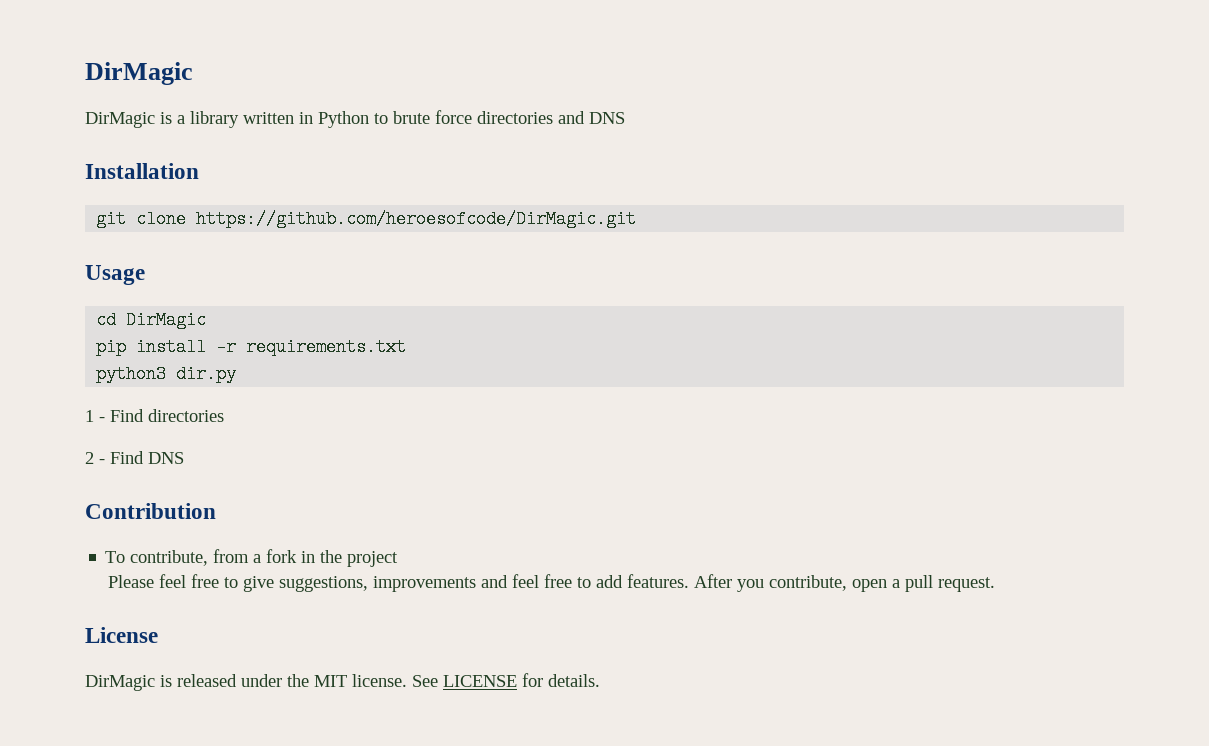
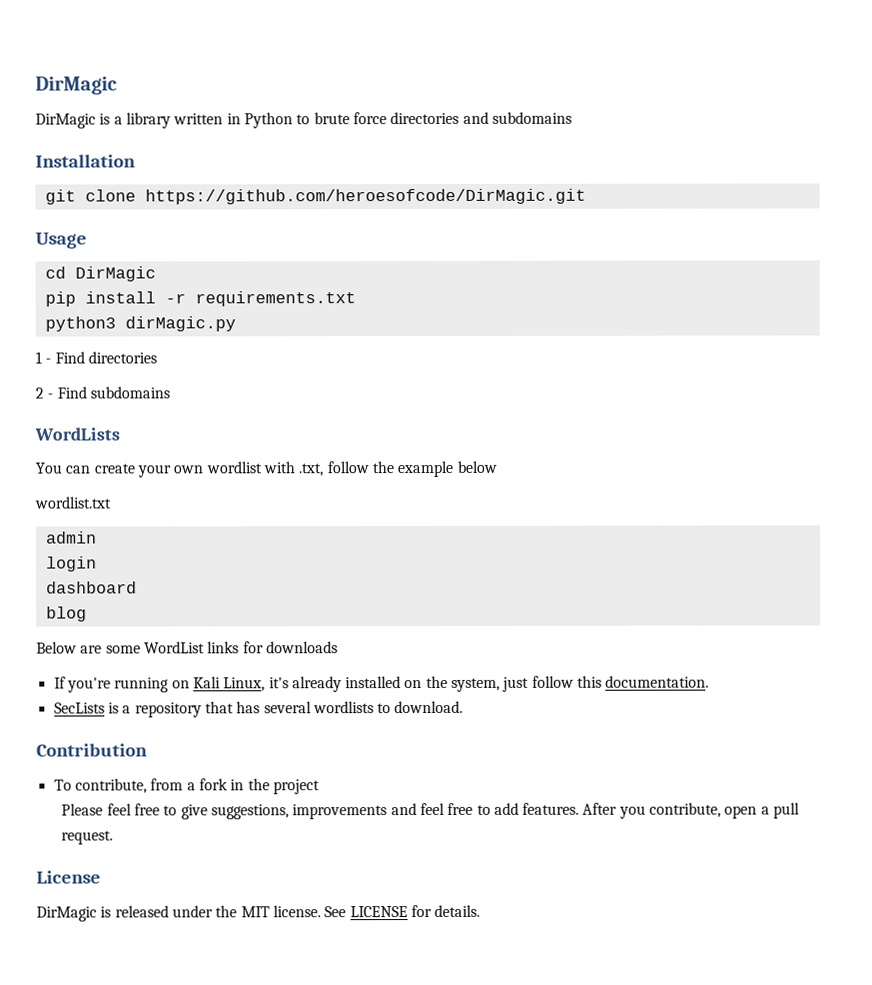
- DirMagic is a library written in Python to brute force directories and DNS
+ DirMagic is a library written in Python to brute force directories and subdomains
- python3 dir.py
+ python3 dirMagic.py
- 2 - Find DNS
+ 2 - Find subdomains
+ WordLists
+ You can create your own wordlist with .txt, follow the example below
+ wordlist.txt
+ admin
+ login
+ dashboard
+ blog
+ Below are some WordList links for downloads
+ If you're running on Kali Linux, it's already installed on the system, just follow this documentation.
+ SecLists is a repository that has several wordlists to download.

